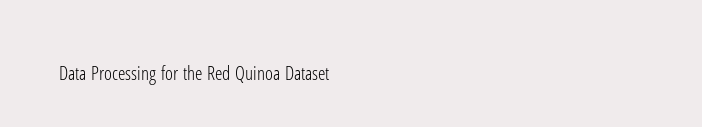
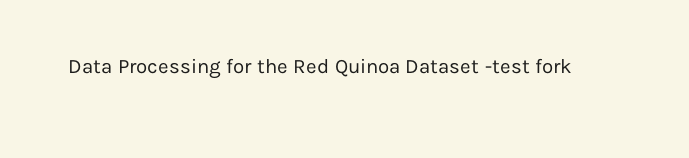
- Data Processing for the Red Quinoa Dataset
+ Data Processing for the Red Quinoa Dataset -test fork

